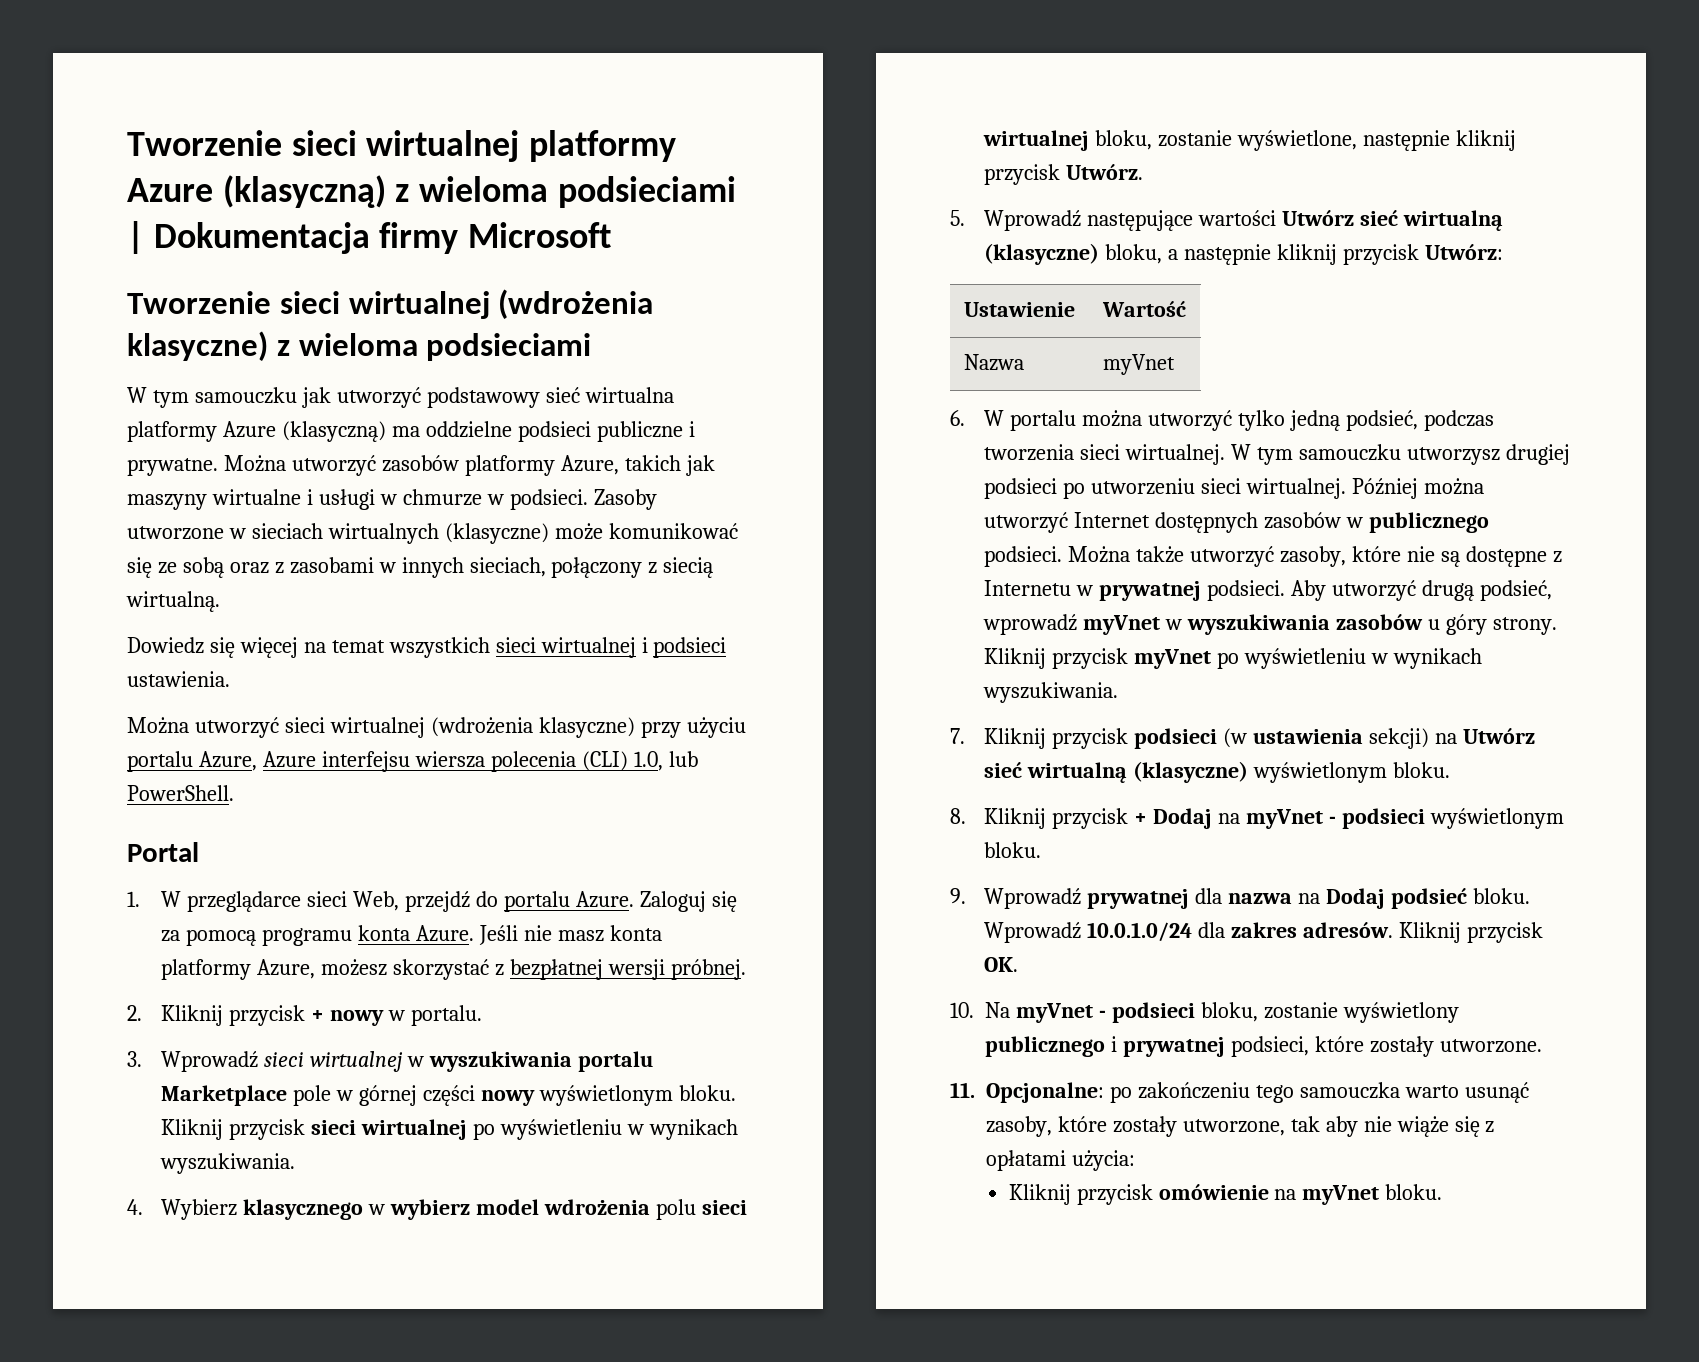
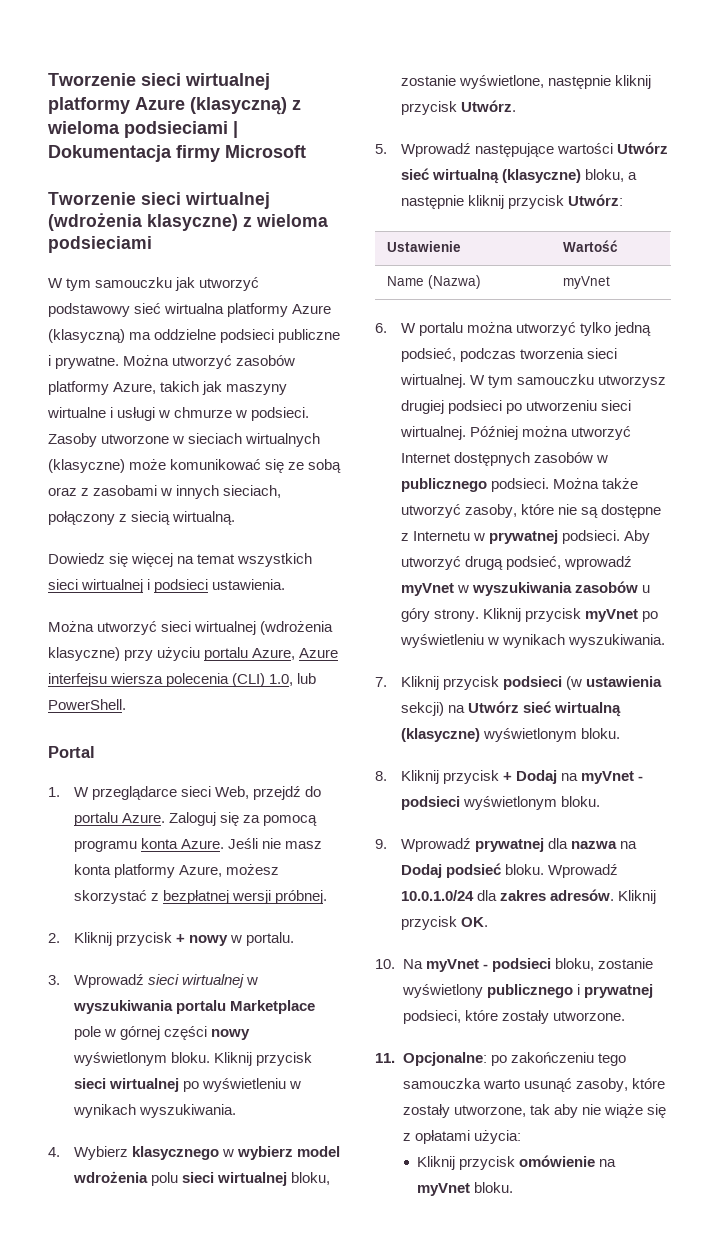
- Nazwa | myVnet
+ Name (Nazwa) | myVnet

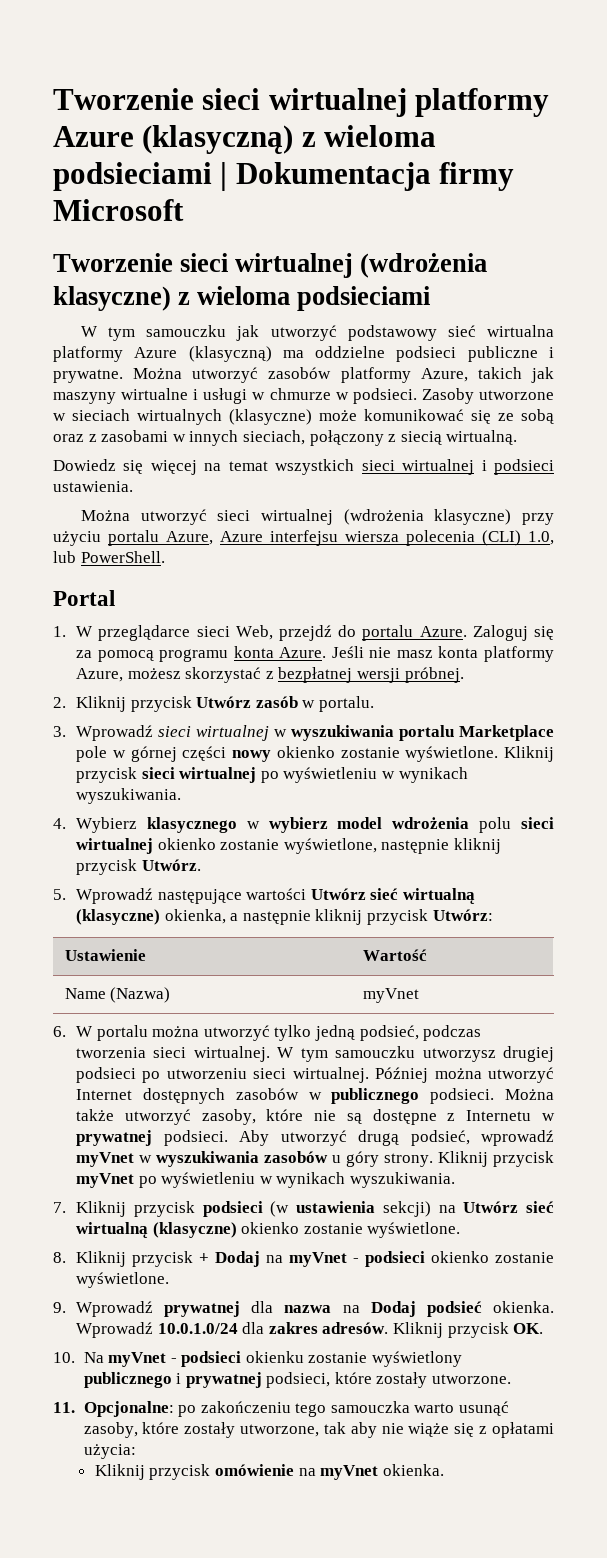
- 2. Kliknij przycisk + nowy w portalu.
+ 2. Kliknij przycisk Utwórz zasób w portalu.
- 3. Wprowadź sieci wirtualnej w wyszukiwania portalu Marketplace pole w górnej części nowy wyświetlonym bloku.
+ 3. Wprowadź sieci wirtualnej w wyszukiwania portalu Marketplace pole w górnej części nowy okienko zostanie wyświetlone.
- 4. Wybierz klasycznego w wybierz model wdrożenia polu sieci wirtualnej bloku, zostanie wyświetlone, następnie kliknij przycisk Utwórz.
+ 4. Wybierz klasycznego w wybierz model wdrożenia polu sieci wirtualnej okienko zostanie wyświetlone, następnie kliknij przycisk Utwórz.
- 5. Wprowadź następujące wartości Utwórz sieć wirtualną (klasyczne) bloku, a następnie kliknij przycisk Utwórz:
+ 5. Wprowadź następujące wartości Utwórz sieć wirtualną (klasyczne) okienka, a następnie kliknij przycisk Utwórz:
- 7. Kliknij przycisk podsieci (w ustawienia sekcji) na Utwórz sieć wirtualną (klasyczne) wyświetlonym bloku.
+ 7. Kliknij przycisk podsieci (w ustawienia sekcji) na Utwórz sieć wirtualną (klasyczne) okienko zostanie wyświetlone.
- 8. Kliknij przycisk + Dodaj na myVnet - podsieci wyświetlonym bloku.
+ 8. Kliknij przycisk + Dodaj na myVnet - podsieci okienko zostanie wyświetlone.
- 9. Wprowadź prywatnej dla nazwa na Dodaj podsieć bloku.
+ 9. Wprowadź prywatnej dla nazwa na Dodaj podsieć okienka.
- 10. Na myVnet - podsieci bloku, zostanie wyświetlony publicznego i prywatnej podsieci, które zostały utworzone.
+ 10. Na myVnet - podsieci okienku zostanie wyświetlony publicznego i prywatnej podsieci, które zostały utworzone.
- Kliknij przycisk omówienie na myVnet bloku.
+ Kliknij przycisk omówienie na myVnet okienka.

